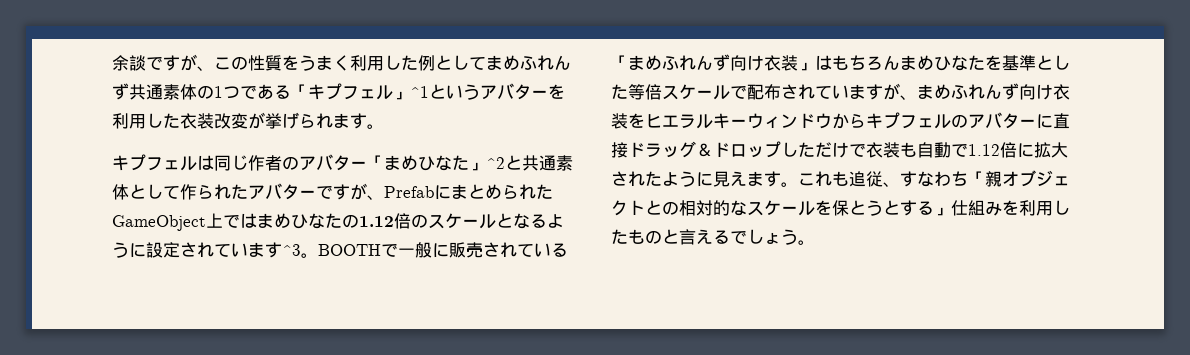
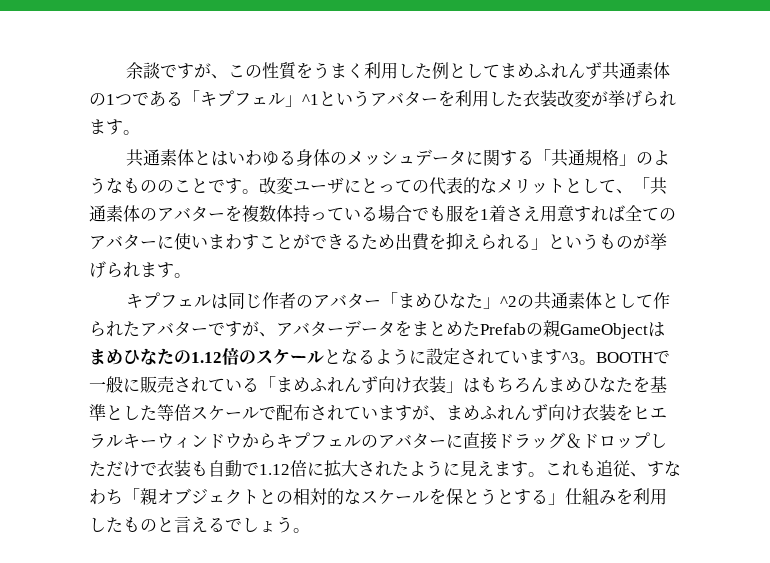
+ 共通素体とはいわゆる身体のメッシュデータに関する「共通規格」のようなもののことです。改変ユーザにとっての代表的なメリットとして、「共通素体のアバターを複数体持っている場合でも服を1着さえ用意すれば全てのアバターに使いまわすことができるため出費を抑えられる」というものが挙げられます。
- キプフェルは同じ作者のアバター「まめひなた」^2と共通素体として作られたアバターですが、PrefabにまとめられたGameObject上ではまめひなたの1.12倍のスケールとなるように設定されています^3。
+ キプフェルは同じ作者のアバター「まめひなた」^2の共通素体として作られたアバターですが、アバターデータをまとめたPrefabの親GameObjectはまめひなたの1.12倍のスケールとなるように設定されています^3。

